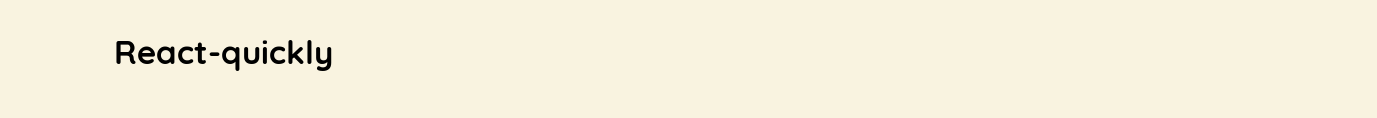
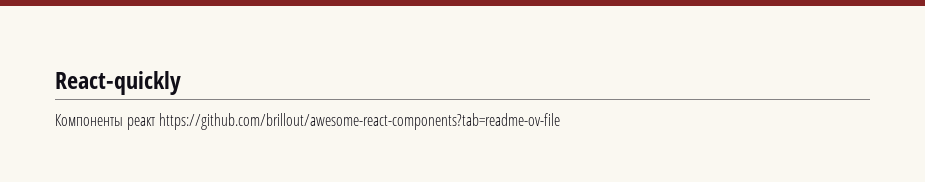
+ Компоненты реакт https://github.com/brillout/awesome-react-components?tab=readme-ov-file

